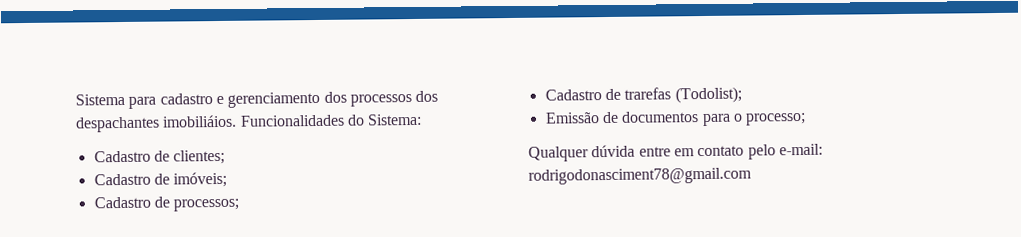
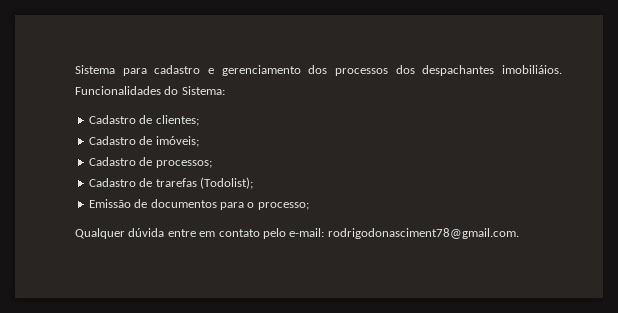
- Qualquer dúvida entre em contato pelo e-mail: rodrigodonasciment78@gmail.com
+ Qualquer dúvida entre em contato pelo e-mail: rodrigodonasciment78@gmail.com.

